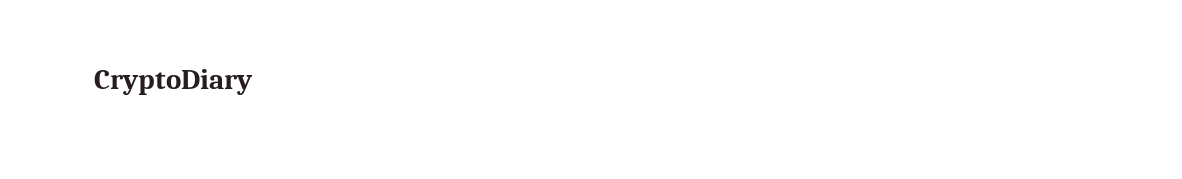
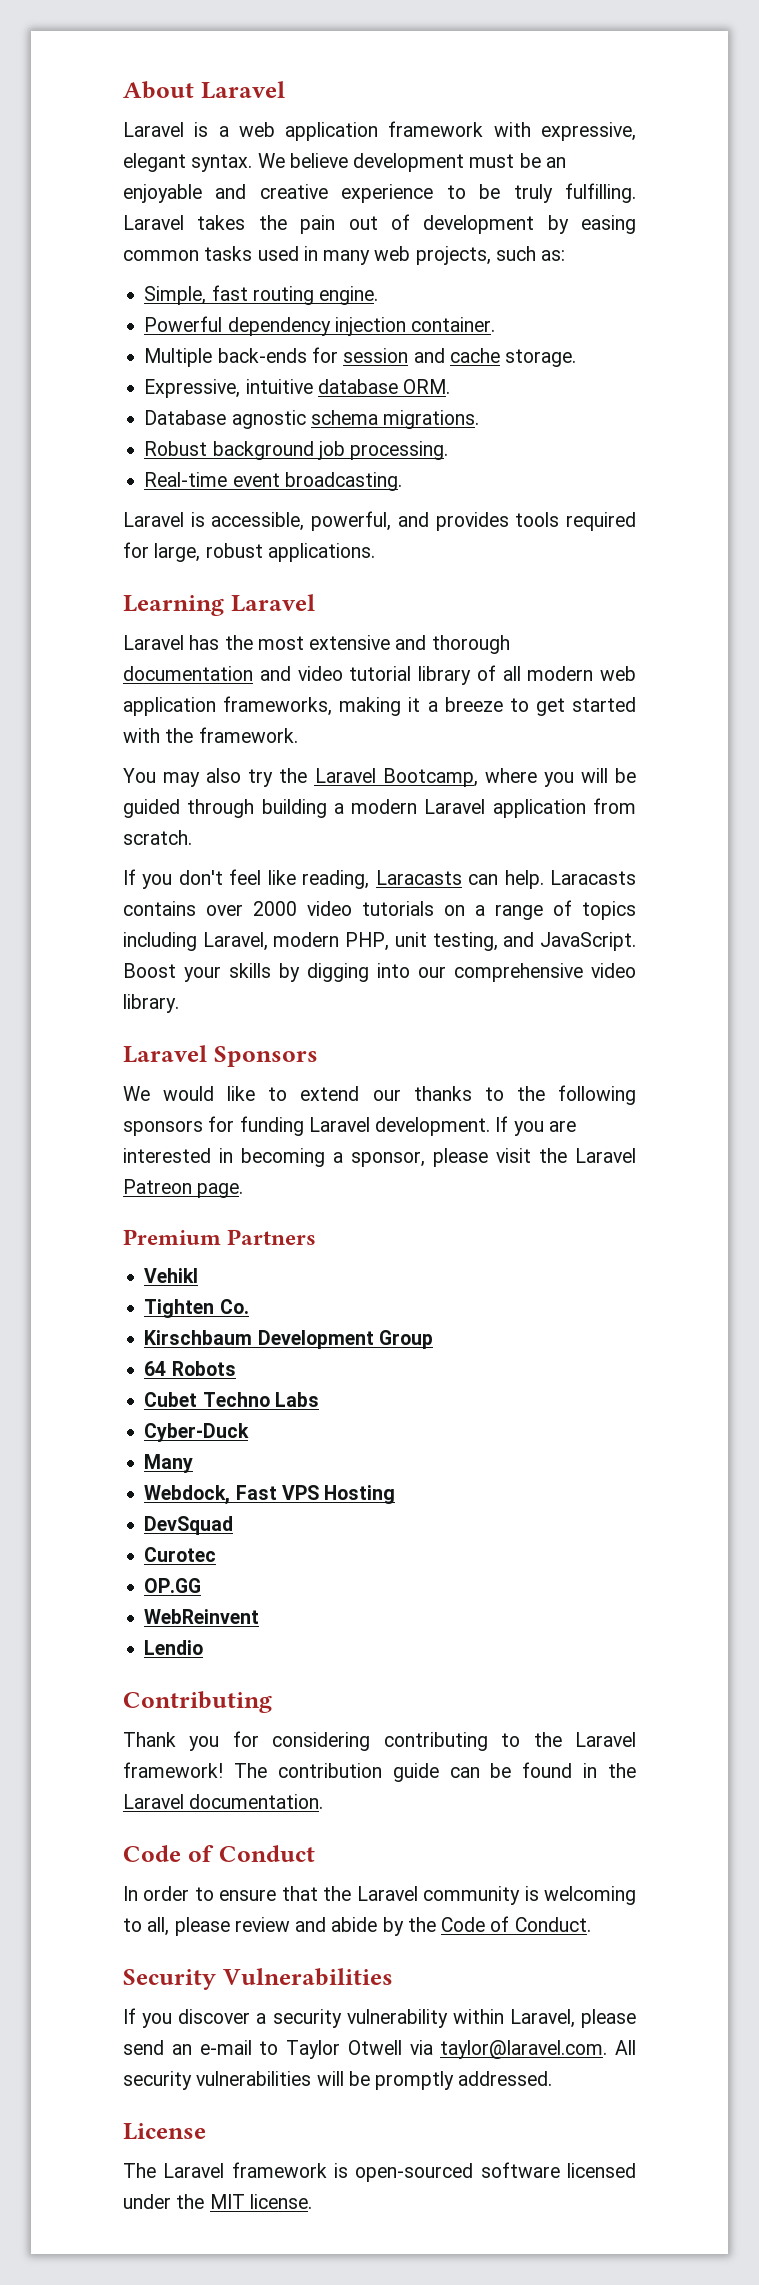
- CryptoDiary
+ About Laravel
+ Laravel is a web application framework with expressive, elegant syntax. We believe development must be an enjoyable and creative experience to be truly fulfilling. Laravel takes the pain out of development by easing common tasks used in many web projects, such as:
+ Simple, fast routing engine.
+ Powerful dependency injection container.
+ Multiple back-ends for session and cache storage.
+ Expressive, intuitive database ORM.
+ Database agnostic schema migrations.
+ Robust background job processing.
+ Real-time event broadcasting.
+ Laravel is accessible, powerful, and provides tools required for large, robust applications.
+ Learning Laravel
+ Laravel has the most extensive and thorough documentation and video tutorial library of all modern web application frameworks, making it a breeze to get started with the framework.
+ You may also try the Laravel Bootcamp, where you will be guided through building a modern Laravel application from scratch.
+ If you don't feel like reading, Laracasts can help. Laracasts contains over 2000 video tutorials on a range of topics including Laravel, modern PHP, unit testing, and JavaScript. Boost your skills by digging into our comprehensive video library.
+ Laravel Sponsors
+ We would like to extend our thanks to the following sponsors for funding Laravel development. If you are interested in becoming a sponsor, please visit the Laravel Patreon page.
+ Premium Partners
+ Vehikl
+ Tighten Co.
+ Kirschbaum Development Group
+ 64 Robots
+ Cubet Techno Labs
+ Cyber-Duck
+ Many
+ Webdock, Fast VPS Hosting
+ DevSquad
+ Curotec
+ OP.GG
+ WebReinvent
+ Lendio
+ Contributing
+ Thank you for considering contributing to the Laravel framework! The contribution guide can be found in the Laravel documentation.
+ Code of Conduct
+ In order to ensure that the Laravel community is welcoming to all, please review and abide by the Code of Conduct.
+ Security Vulnerabilities
+ If you discover a security vulnerability within Laravel, please send an e-mail to Taylor Otwell via taylor@laravel.com. All security vulnerabilities will be promptly addressed.
+ License
+ The Laravel framework is open-sourced software licensed under the MIT license.

